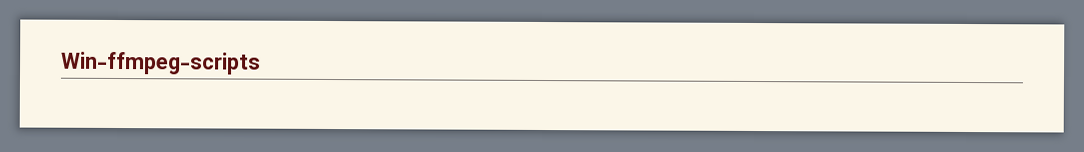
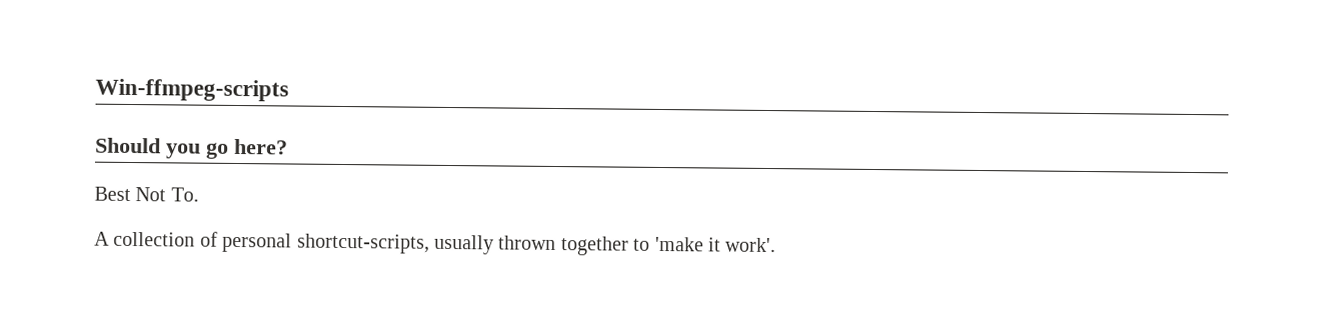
+ Should you go here?
+ Best Not To.
+ A collection of personal shortcut-scripts, usually thrown together to 'make it work'.

